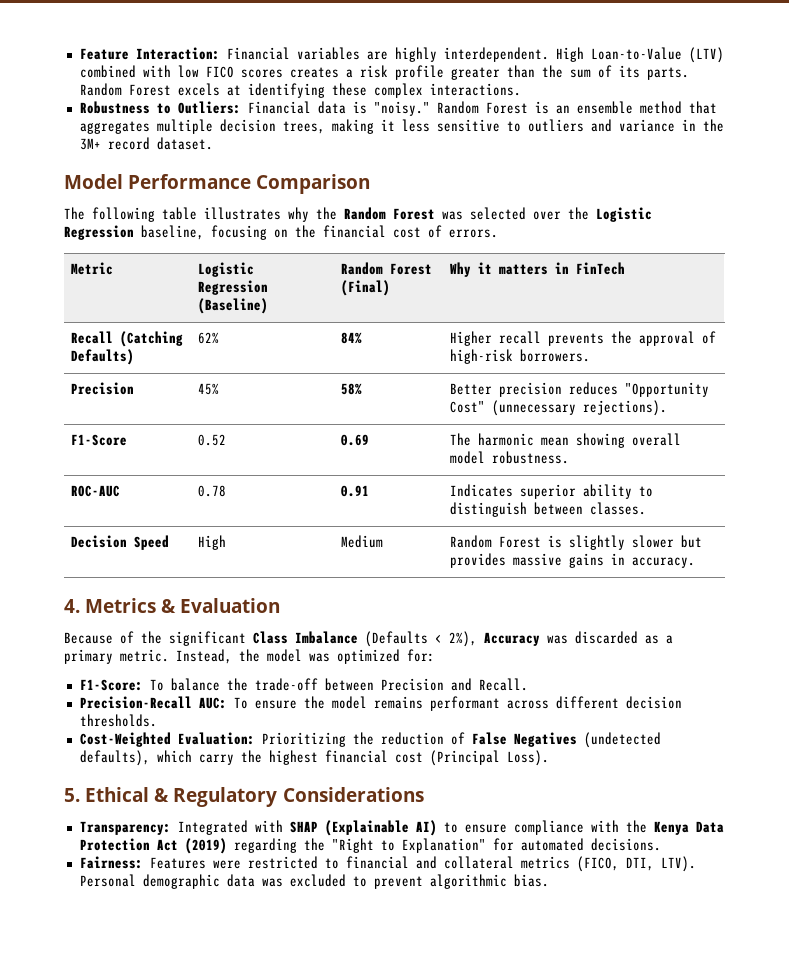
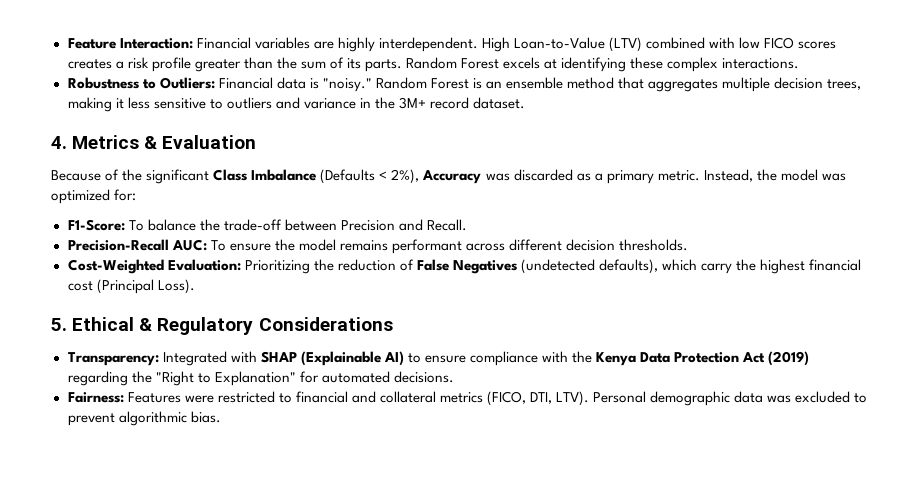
- Model Performance Comparison
- The following table illustrates why the Random Forest was selected over the Logistic Regression baseline, focusing on the financial cost of errors.
- Metric | Logistic Regression (Baseline) | Random Forest (Final) | Why it matters in FinTech
- Recall (Catching Defaults) | 62% | 84% | Higher recall prevents the approval of high-risk borrowers.
- Precision | 45% | 58% | Better precision reduces "Opportunity Cost" (unnecessary rejections).
- F1-Score | 0.52 | 0.69 | The harmonic mean showing overall model robustness.
- ROC-AUC | 0.78 | 0.91 | Indicates superior ability to distinguish between classes.
- Decision Speed | High | Medium | Random Forest is slightly slower but provides massive gains in accuracy.

